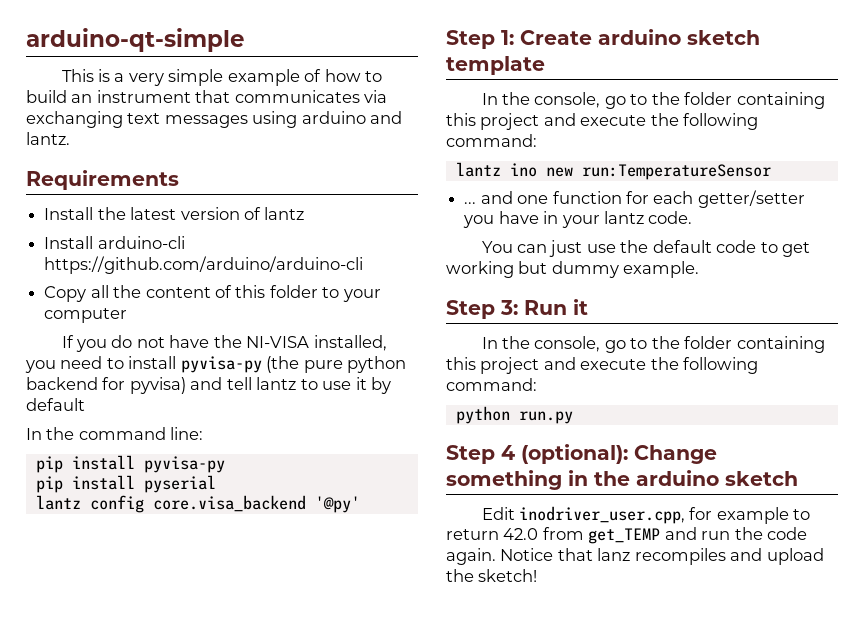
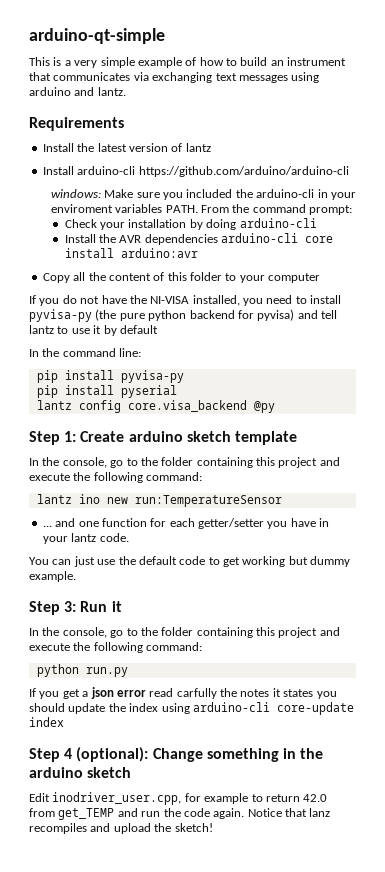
+ windows: Make sure you included the arduino-cli in your enviroment variables PATH. From the command prompt:
+ Check your installation by doing arduino-cli
+ Install the AVR dependencies arduino-cli core install arduino:avr
- lantz config core.visa_backend '@py'
+ lantz config core.visa_backend @py
+ If you get a json error read carfully the notes it states you should update the index using arduino-cli core-update index

